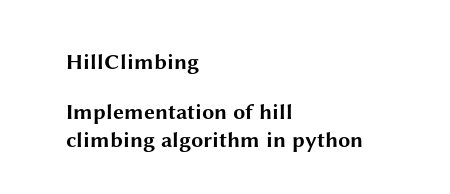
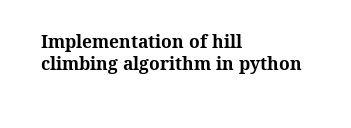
- HillClimbing

